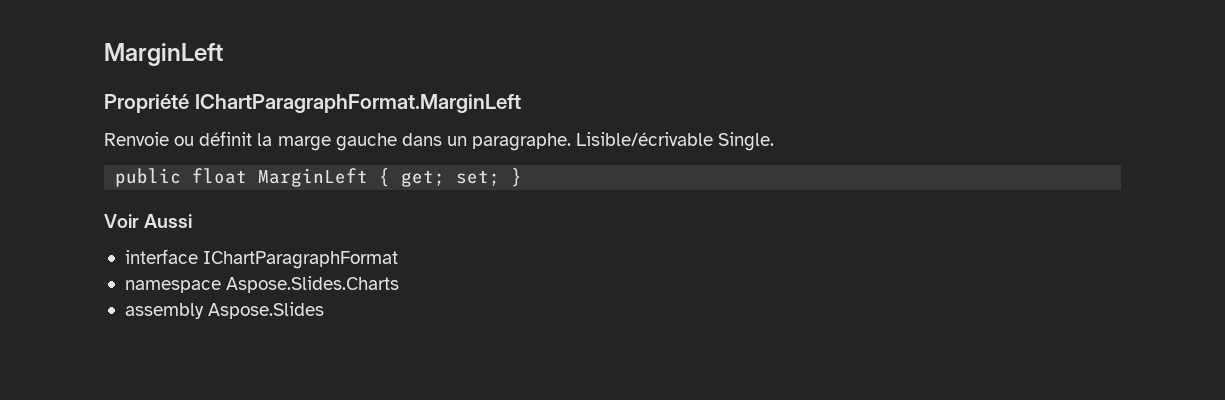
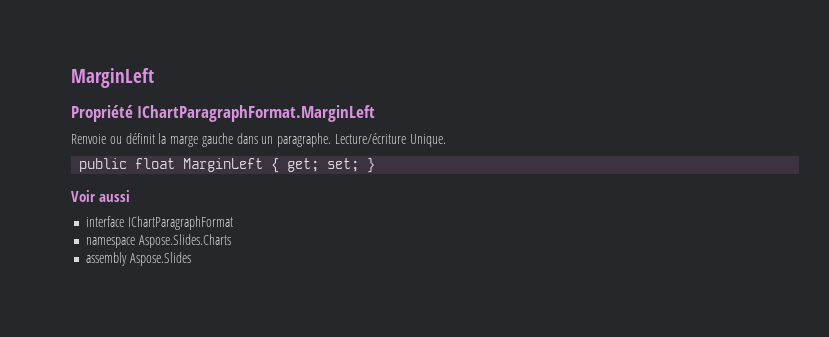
- Lisible/écrivable Single.
+ Lecture/écriture Unique.
- Voir Aussi
+ Voir aussi

